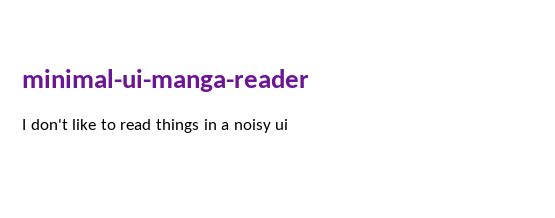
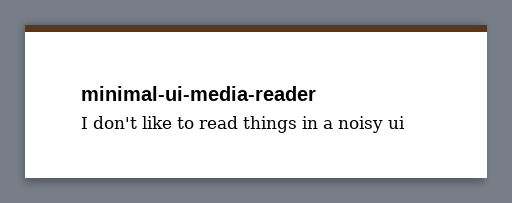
- minimal-ui-manga-reader
+ minimal-ui-media-reader

